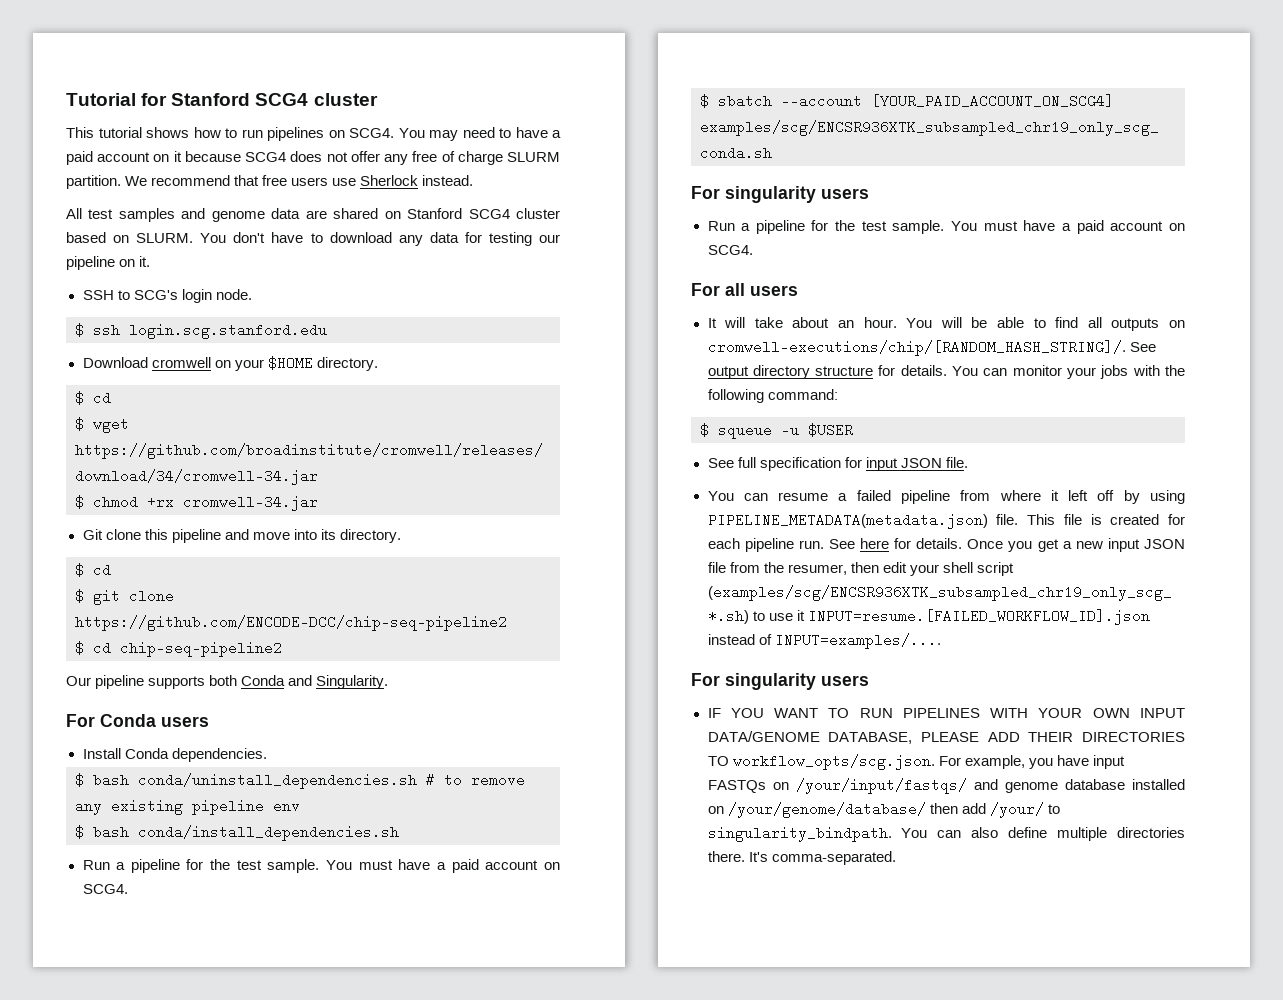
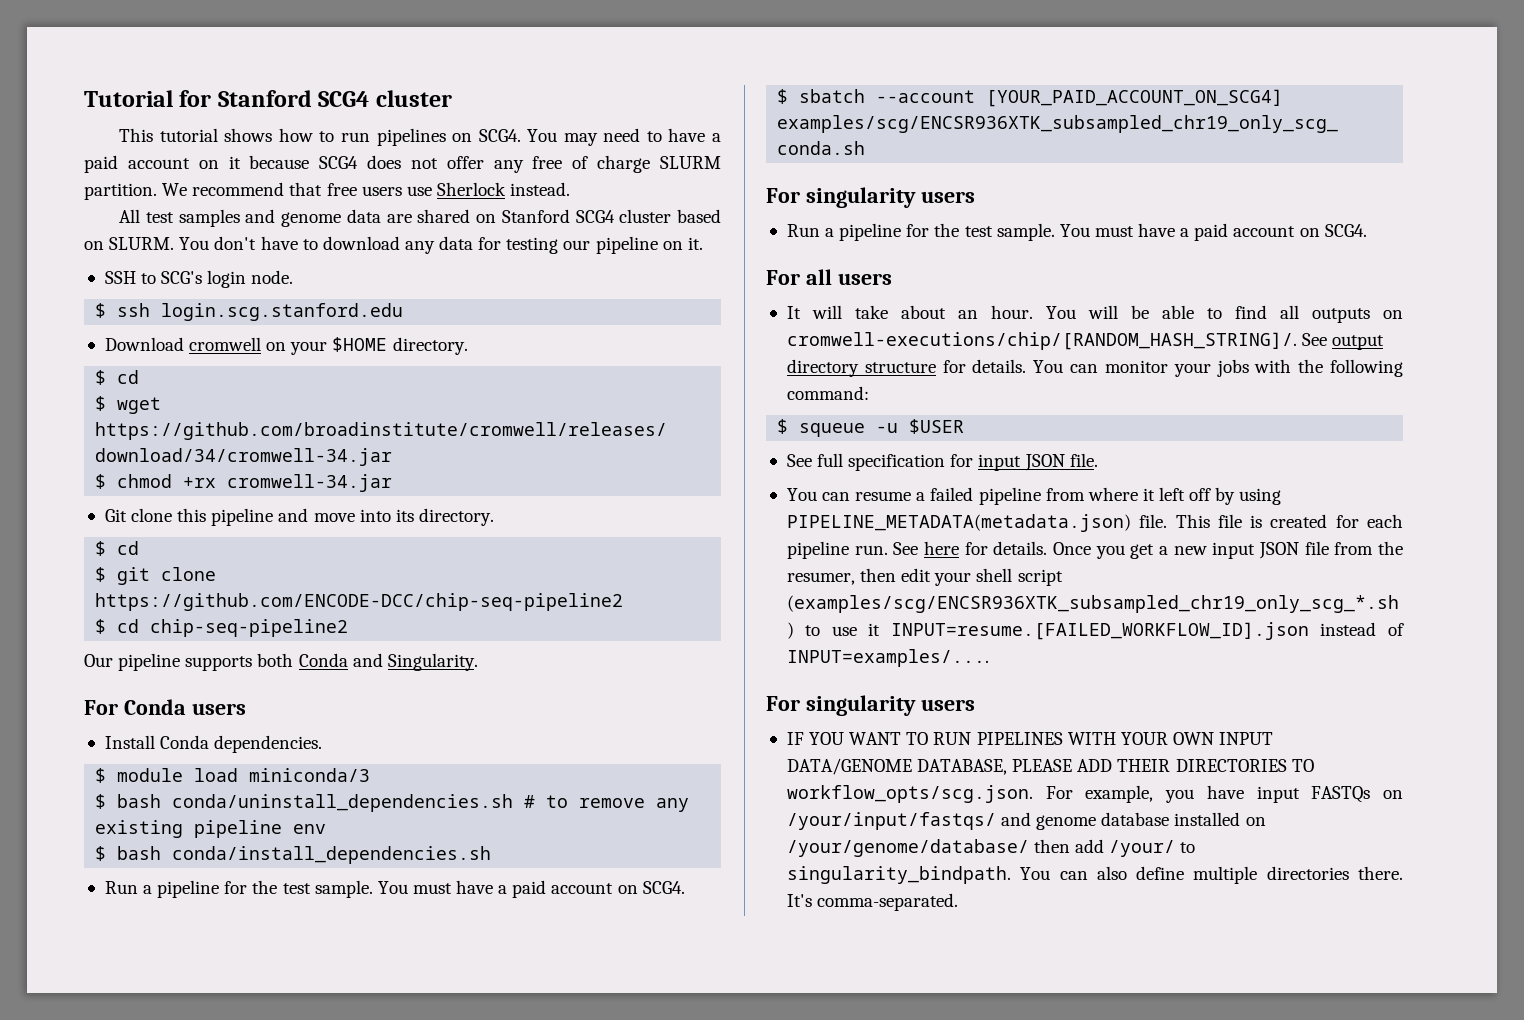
+ $ module load miniconda/3

